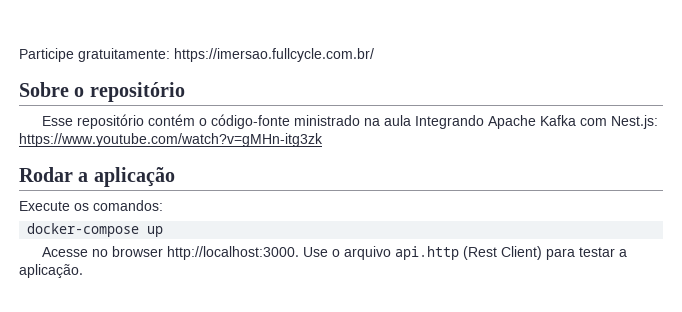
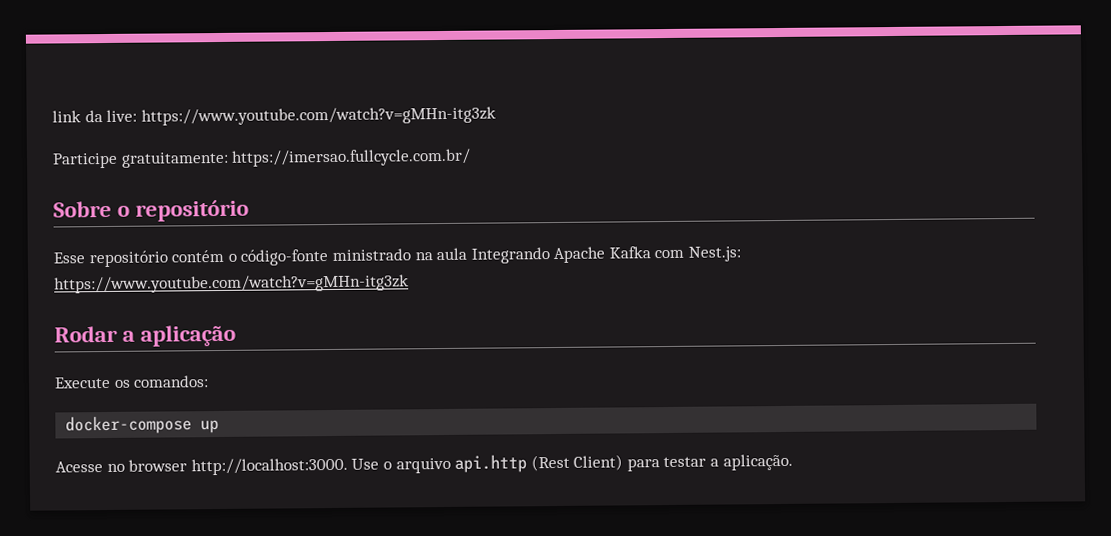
+ link da live: https://www.youtube.com/watch?v=gMHn-itg3zk

